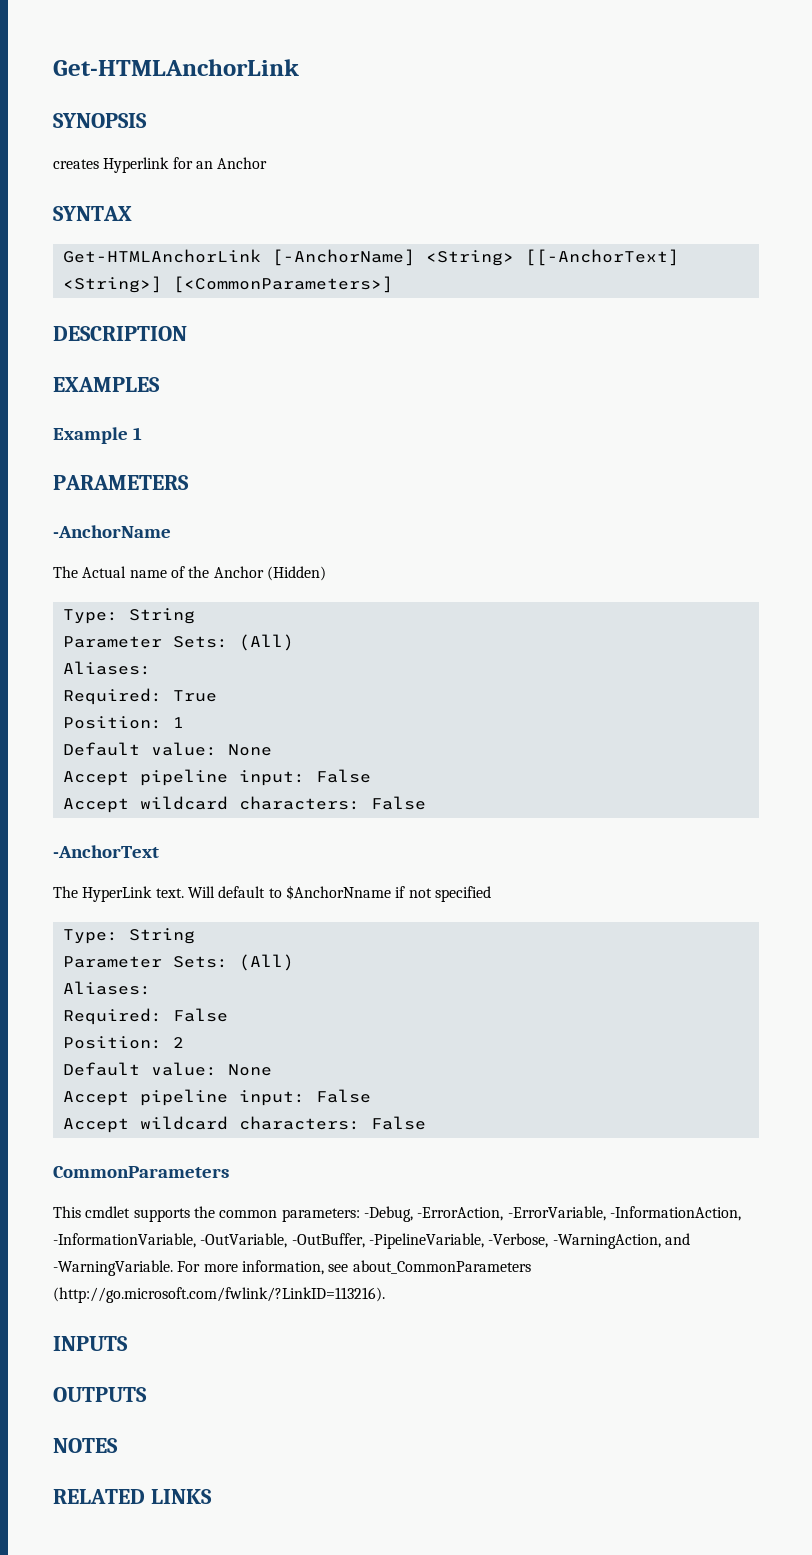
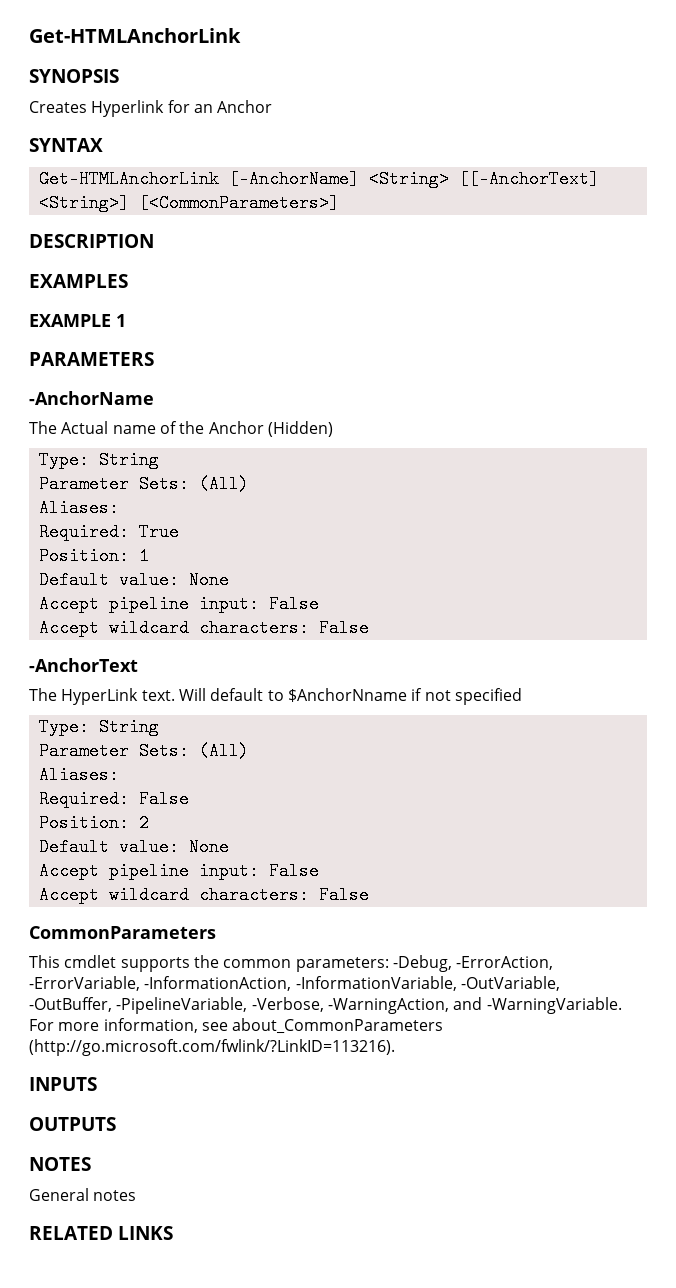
- creates Hyperlink for an Anchor
+ Creates Hyperlink for an Anchor
- Example 1
+ EXAMPLE 1
+ General notes

